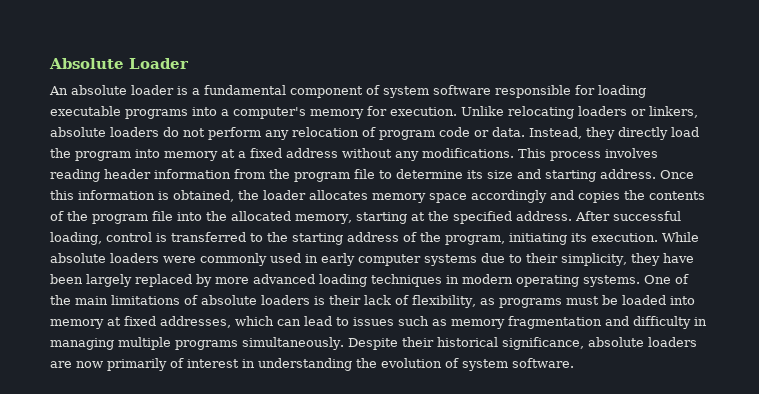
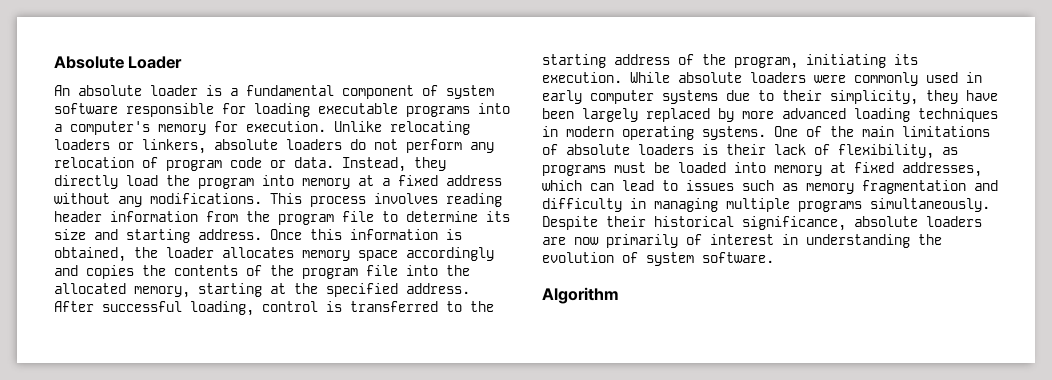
+ Algorithm

